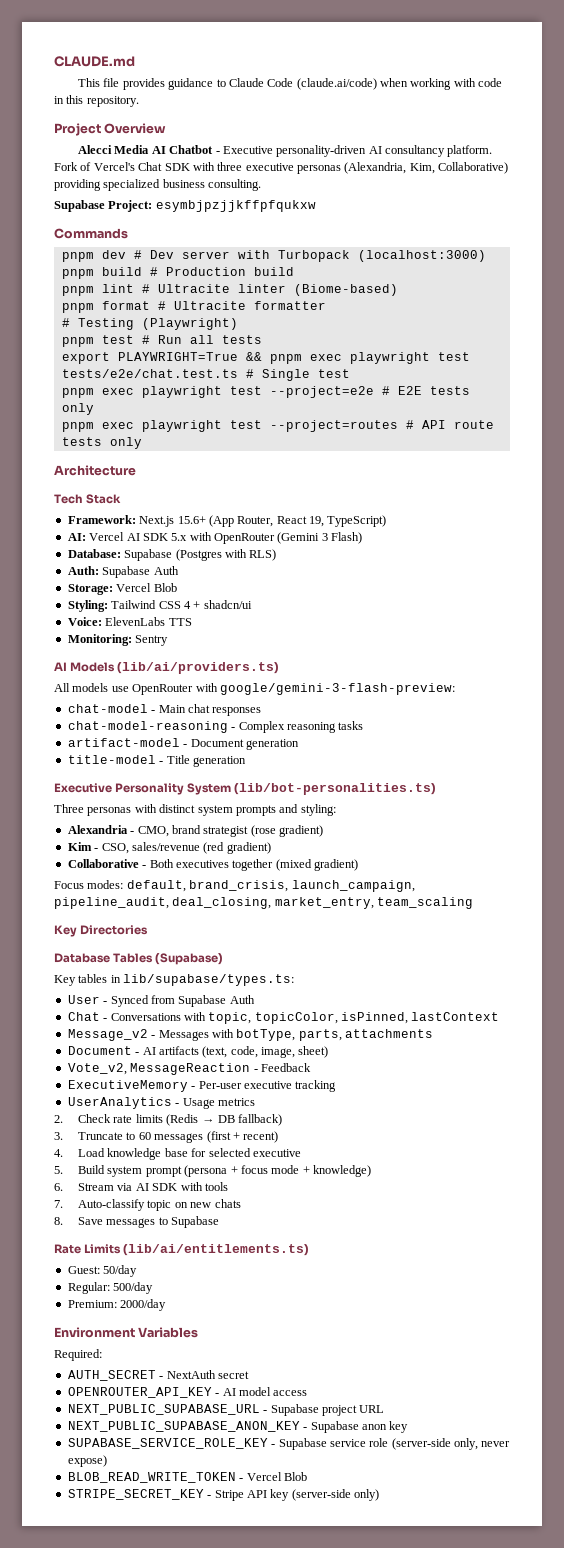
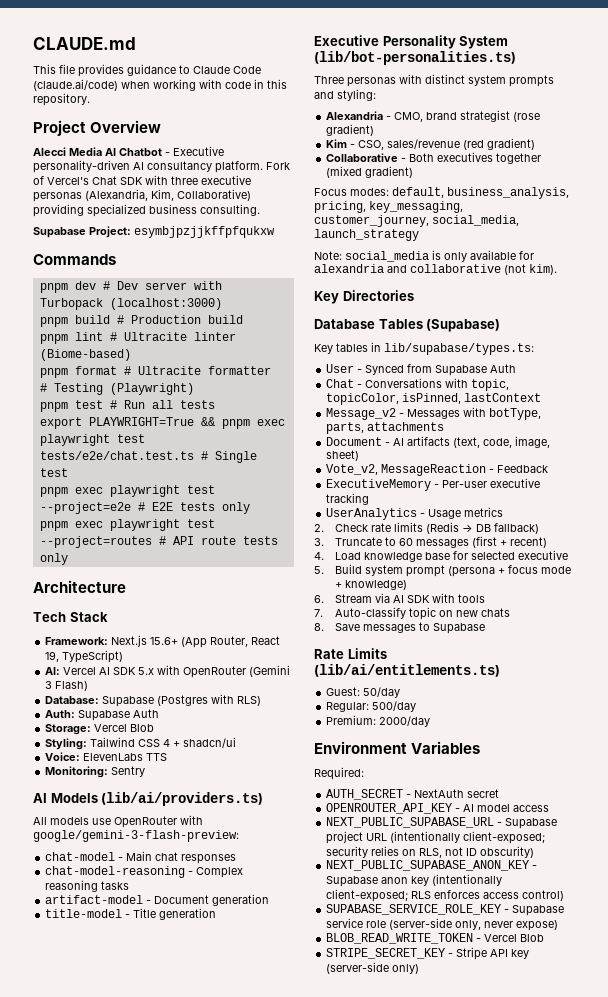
- Focus modes: default, brand_crisis, launch_campaign, pipeline_audit, deal_closing, market_entry, team_scaling
+ Focus modes: default, business_analysis, pricing, key_messaging, customer_journey, social_media, launch_strategy
+ Note: social_media is only available for alexandria and collaborative (not kim).
- NEXT_PUBLIC_SUPABASE_URL - Supabase project URL
+ NEXT_PUBLIC_SUPABASE_URL - Supabase project URL (intentionally client-exposed; security relies on RLS, not ID obscurity)
- NEXT_PUBLIC_SUPABASE_ANON_KEY - Supabase anon key
+ NEXT_PUBLIC_SUPABASE_ANON_KEY - Supabase anon key (intentionally client-exposed; RLS enforces access control)

